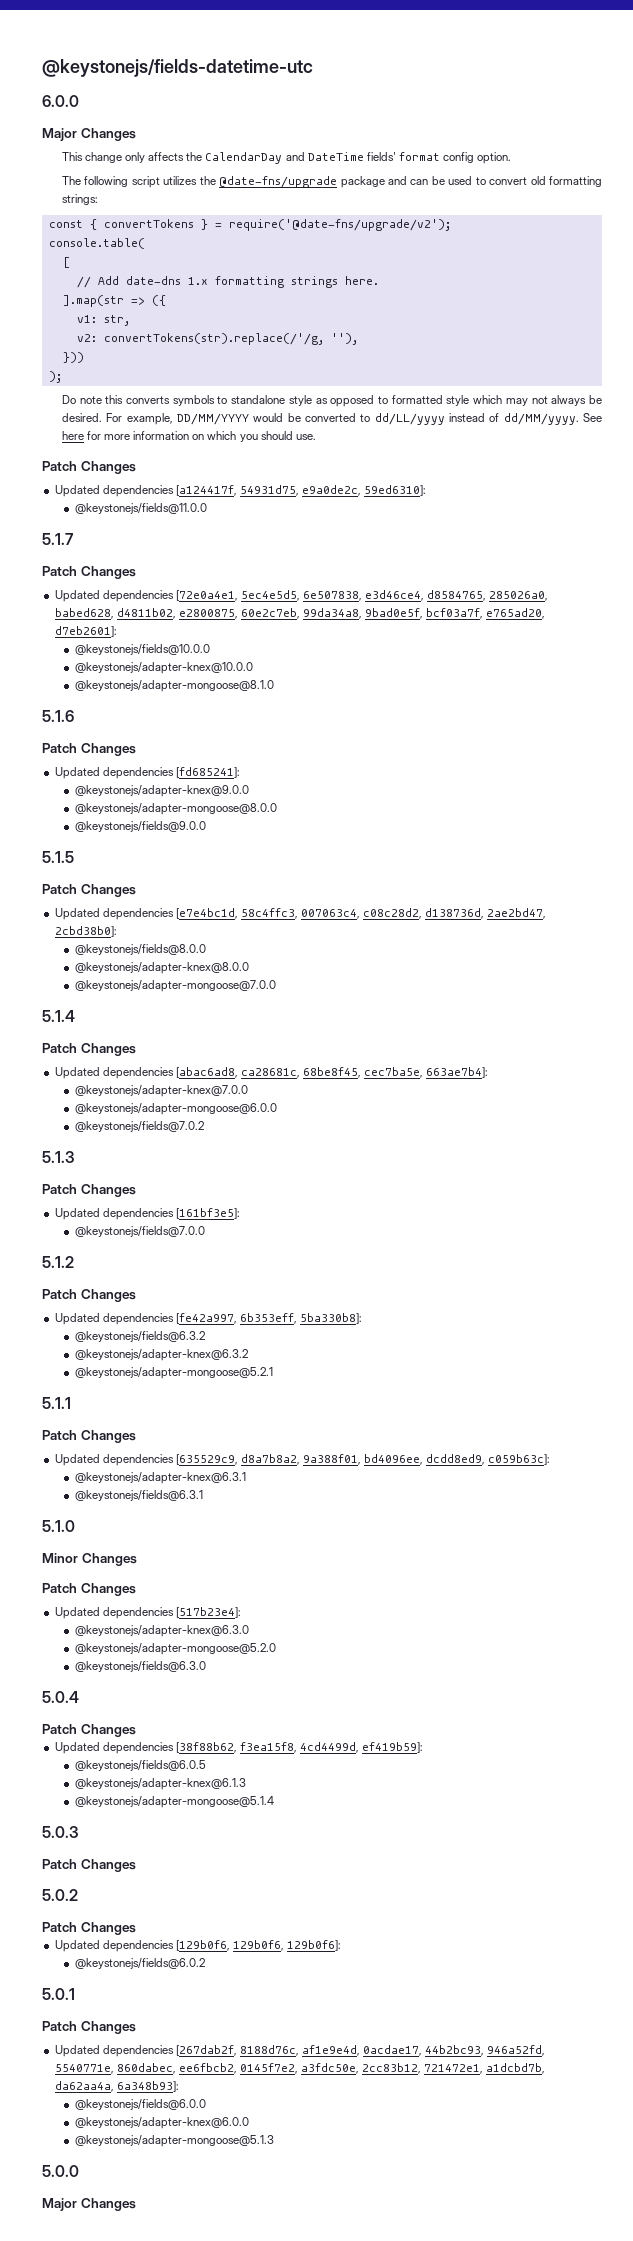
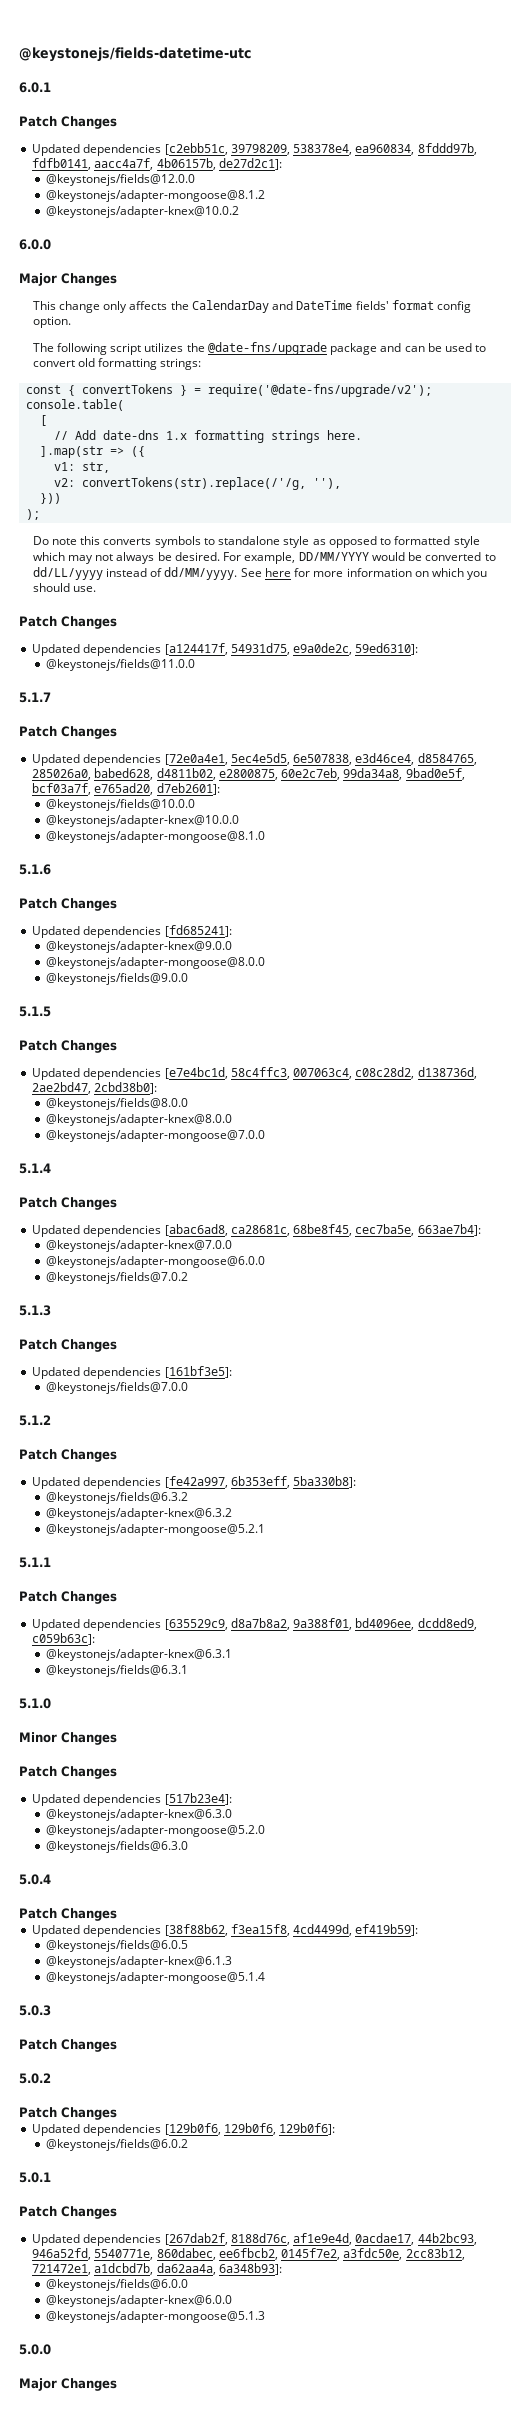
+ 6.0.1
+ Patch Changes
+ Updated dependencies [c2ebb51c, 39798209, 538378e4, ea960834, 8fddd97b, fdfb0141, aacc4a7f, 4b06157b, de27d2c1]:
+ @keystonejs/fields@12.0.0
+ @keystonejs/adapter-mongoose@8.1.2
+ @keystonejs/adapter-knex@10.0.2

